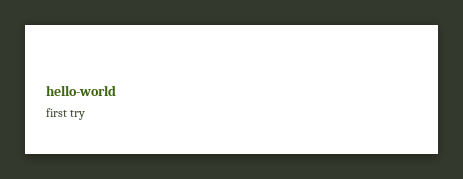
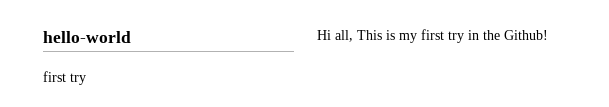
+ Hi all, This is my first try in the Github!

